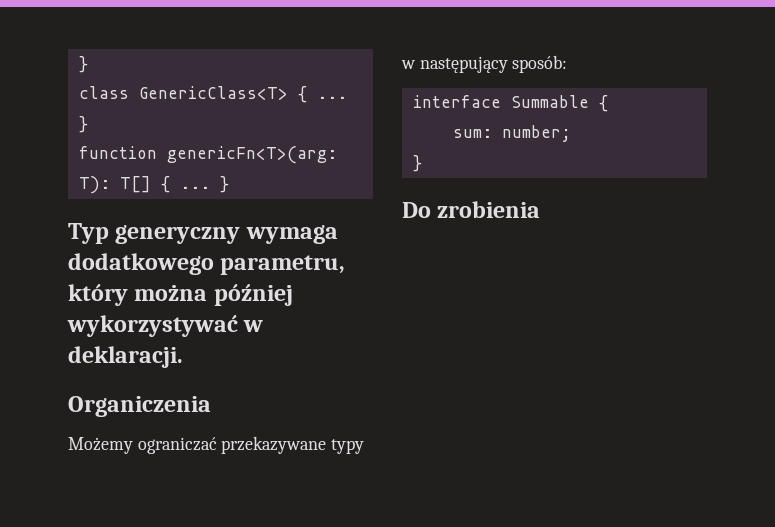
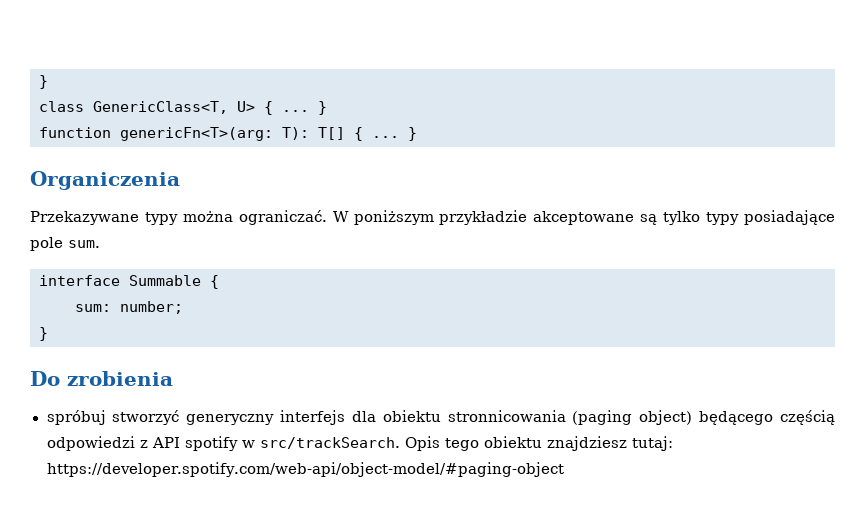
- class GenericClass<T> { ...
+ class GenericClass<T, U> { ...
- Typ generyczny wymaga dodatkowego parametru, który można później wykorzystywać w deklaracji.
  Organiczenia
- Możemy ograniczać przekazywane typy w następujący sposób:
+ Przekazywane typy można ograniczać. W poniższym przykładzie akceptowane są tylko typy posiadające pole sum.
+ spróbuj stworzyć generyczny interfejs dla obiektu stronnicowania (paging object) będącego częścią odpowiedzi z API spotify w src/trackSearch. Opis tego obiektu znajdziesz tutaj: https://developer.spotify.com/web-api/object-model/#paging-object

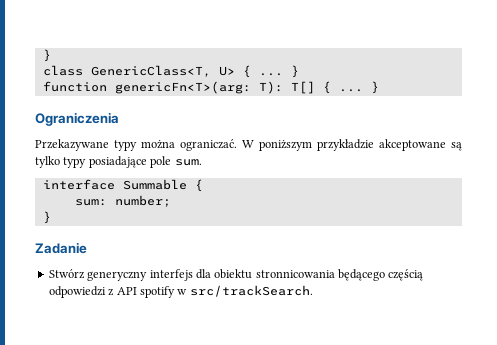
- Organiczenia
+ Ograniczenia
- Do zrobienia
- spróbuj stworzyć generyczny interfejs dla obiektu stronnicowania (paging object) będącego częścią odpowiedzi z API spotify w src/trackSearch. Opis tego obiektu znajdziesz tutaj: https://developer.spotify.com/web-api/object-model/#paging-object
+ Zadanie
+ Stwórz generyczny interfejs dla obiektu stronnicowania będącego częścią odpowiedzi z API spotify w src/trackSearch.

